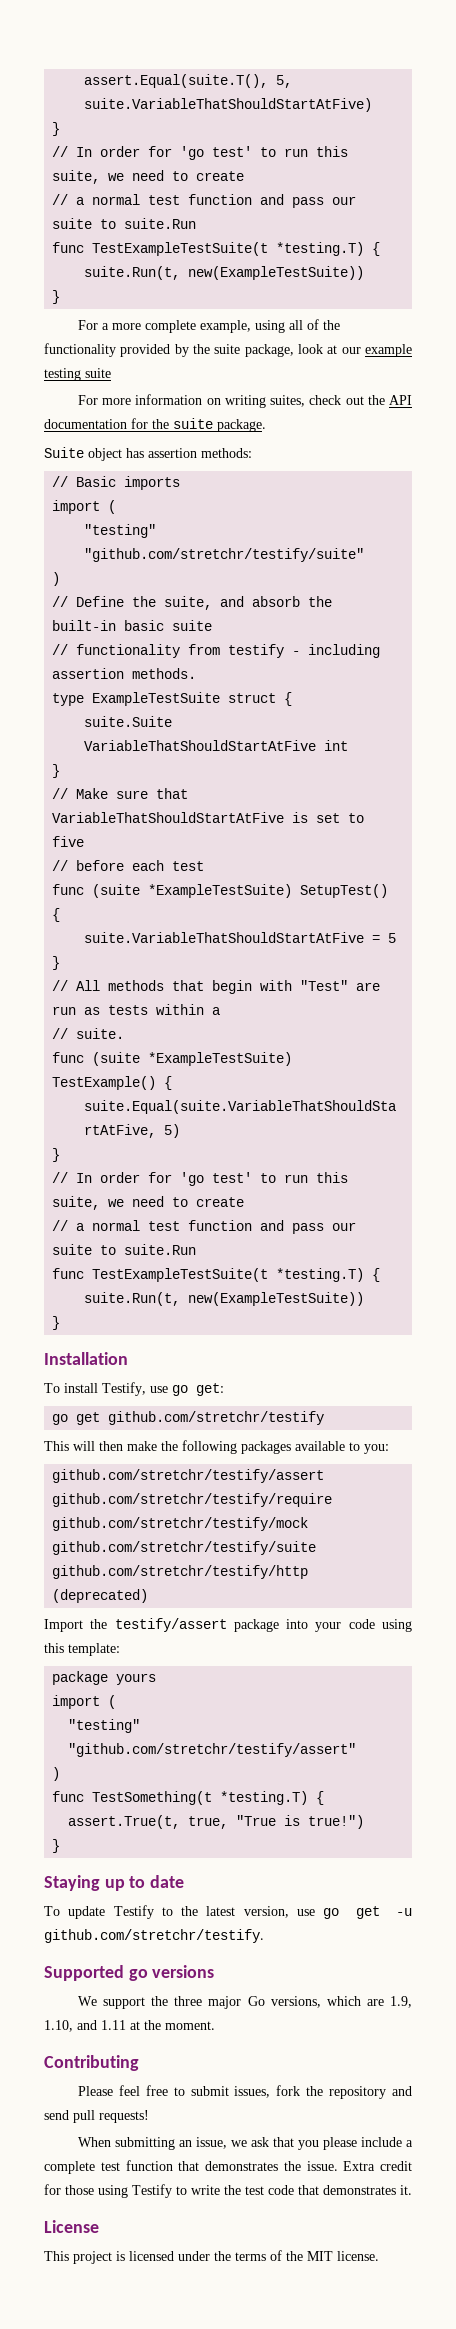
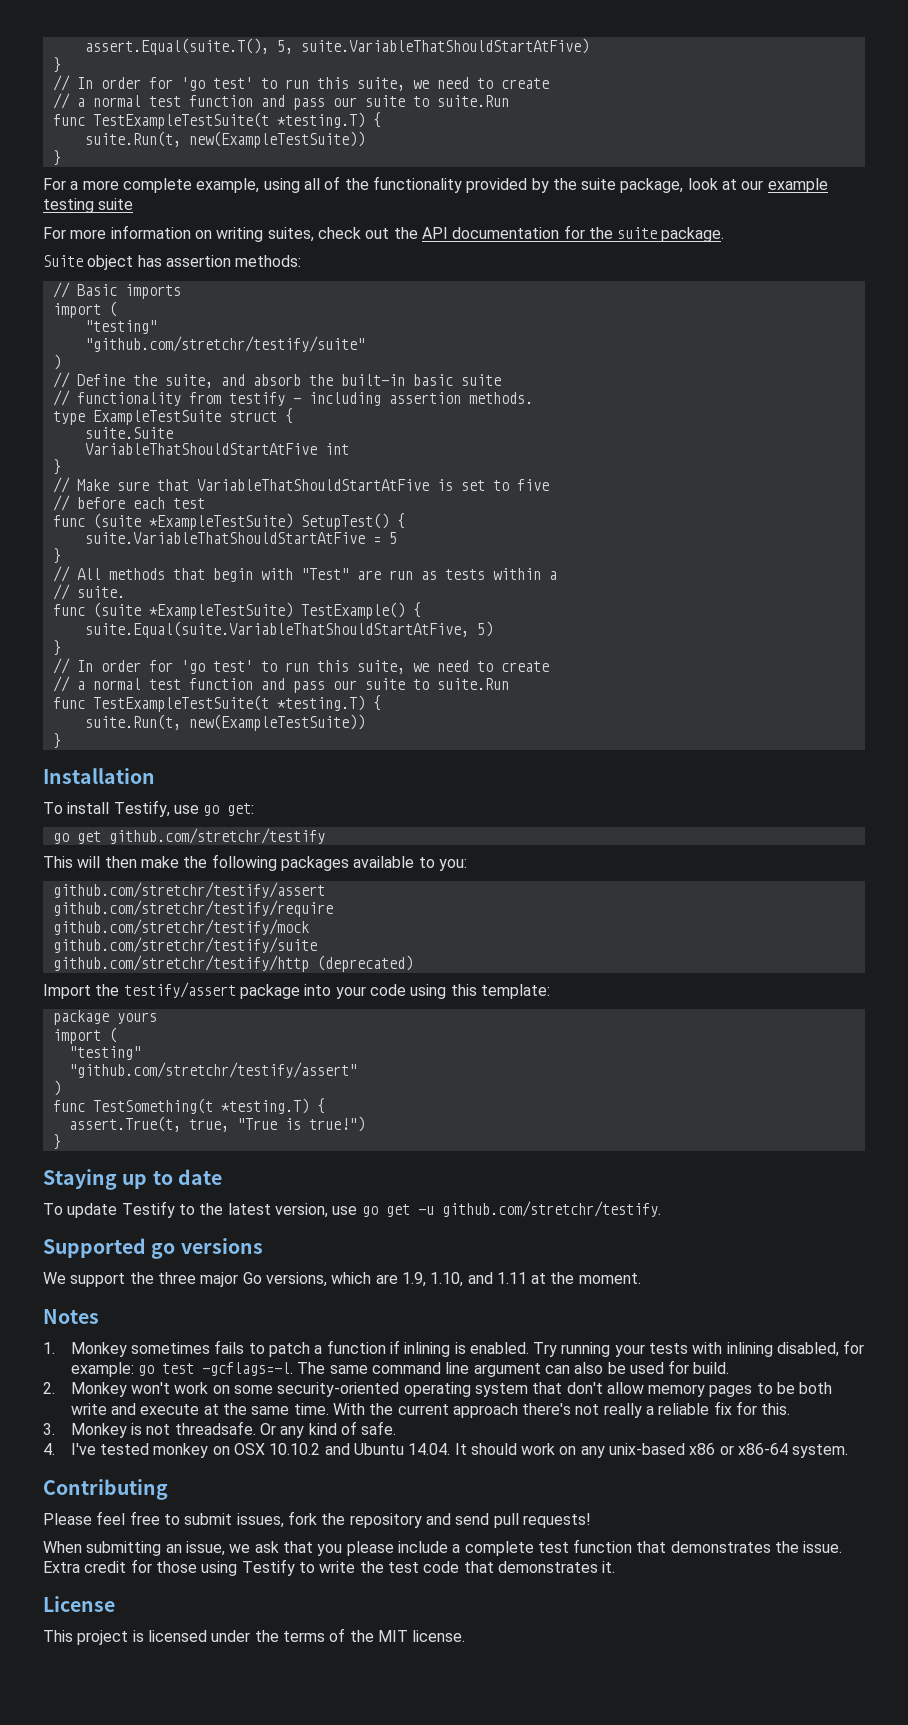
+ Notes
+ 1. Monkey sometimes fails to patch a function if inlining is enabled. Try running your tests with inlining disabled, for example: go test -gcflags=-l. The same command line argument can also be used for build.
+ 2. Monkey won't work on some security-oriented operating system that don't allow memory pages to be both write and execute at the same time. With the current approach there's not really a reliable fix for this.
+ 3. Monkey is not threadsafe. Or any kind of safe.
+ 4. I've tested monkey on OSX 10.10.2 and Ubuntu 14.04. It should work on any unix-based x86 or x86-64 system.

